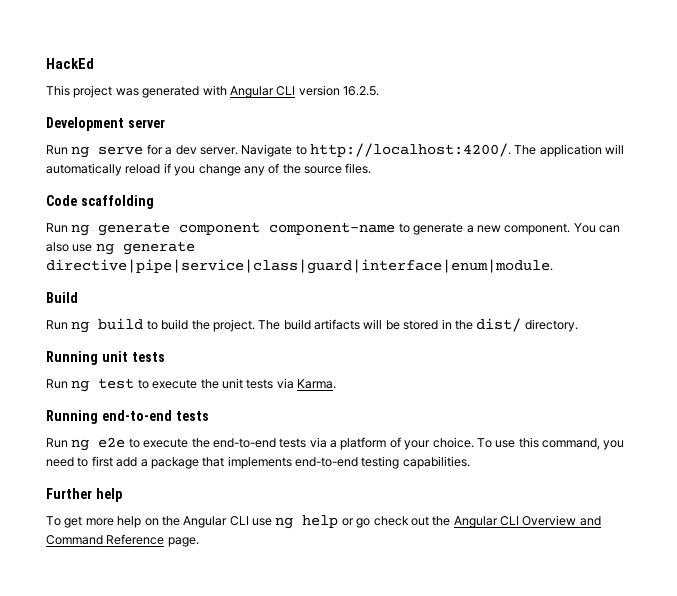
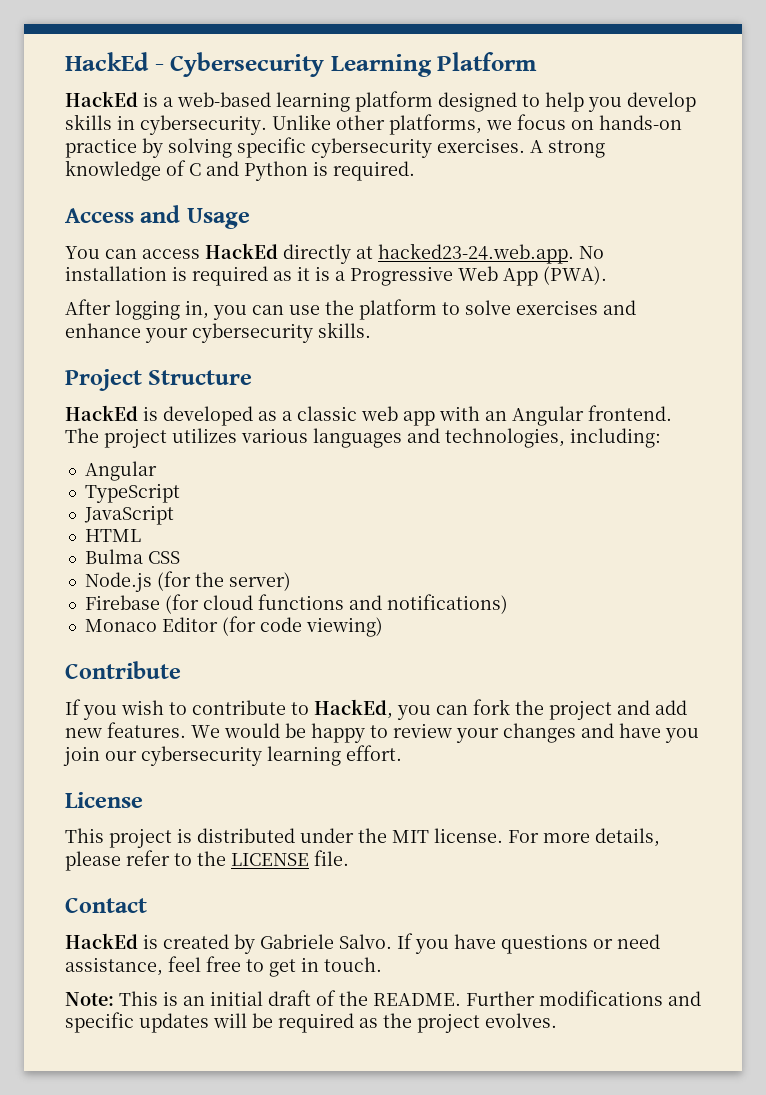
- HackEd
- This project was generated with Angular CLI version 16.2.5.
- Development server
- Run ng serve for a dev server. Navigate to http://localhost:4200/. The application will automatically reload if you change any of the source files.
- Code scaffolding
- Run ng generate component component-name to generate a new component. You can also use ng generate directive|pipe|service|class|guard|interface|enum|module.
- Build
- Run ng build to build the project. The build artifacts will be stored in the dist/ directory.
- Running unit tests
- Run ng test to execute the unit tests via Karma.
- Running end-to-end tests
- Run ng e2e to execute the end-to-end tests via a platform of your choice. To use this command, you need to first add a package that implements end-to-end testing capabilities.
- Further help
- To get more help on the Angular CLI use ng help or go check out the Angular CLI Overview and Command Reference page.
+ HackEd - Cybersecurity Learning Platform
+ HackEd is a web-based learning platform designed to help you develop skills in cybersecurity. Unlike other platforms, we focus on hands-on practice by solving specific cybersecurity exercises. A strong knowledge of C and Python is required.
+ Access and Usage
+ You can access HackEd directly at hacked23-24.web.app. No installation is required as it is a Progressive Web App (PWA).
+ After logging in, you can use the platform to solve exercises and enhance your cybersecurity skills.
+ Project Structure
+ HackEd is developed as a classic web app with an Angular frontend. The project utilizes various languages and technologies, including:
+ Angular
+ TypeScript
+ JavaScript
+ HTML
+ Bulma CSS
+ Node.js (for the server)
+ Firebase (for cloud functions and notifications)
+ Monaco Editor (for code viewing)
+ Contribute
+ If you wish to contribute to HackEd, you can fork the project and add new features. We would be happy to review your changes and have you join our cybersecurity learning effort.
+ License
+ This project is distributed under the MIT license. For more details, please refer to the LICENSE file.
+ Contact
+ HackEd is created by Gabriele Salvo. If you have questions or need assistance, feel free to get in touch.
+ Note: This is an initial draft of the README. Further modifications and specific updates will be required as the project evolves.

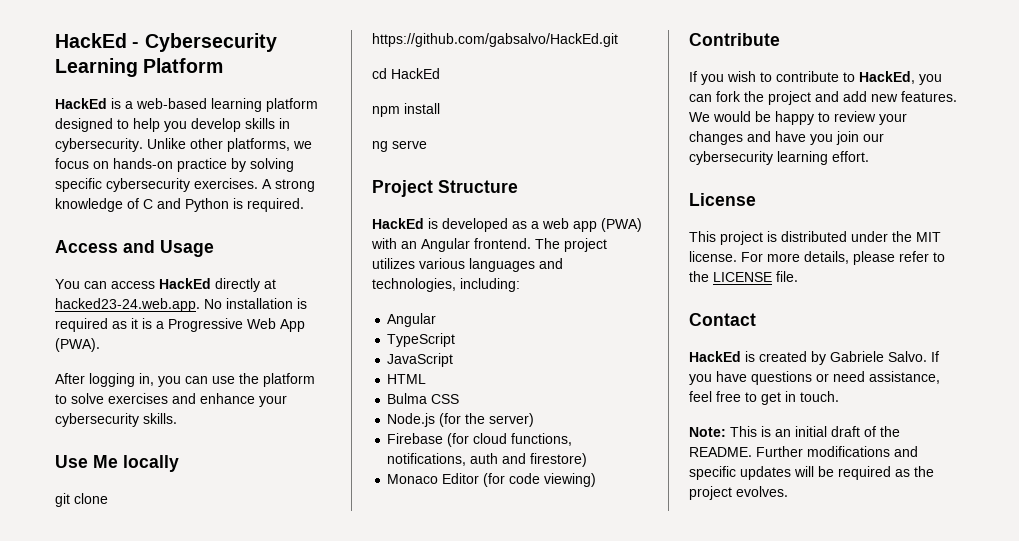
+ Use Me locally
+ git clone https://github.com/gabsalvo/HackEd.git
+ cd HackEd
+ npm install
+ ng serve
- HackEd is developed as a classic web app with an Angular frontend.
+ HackEd is developed as a web app (PWA) with an Angular frontend.
- Firebase (for cloud functions and notifications)
+ Firebase (for cloud functions, notifications, auth and firestore)

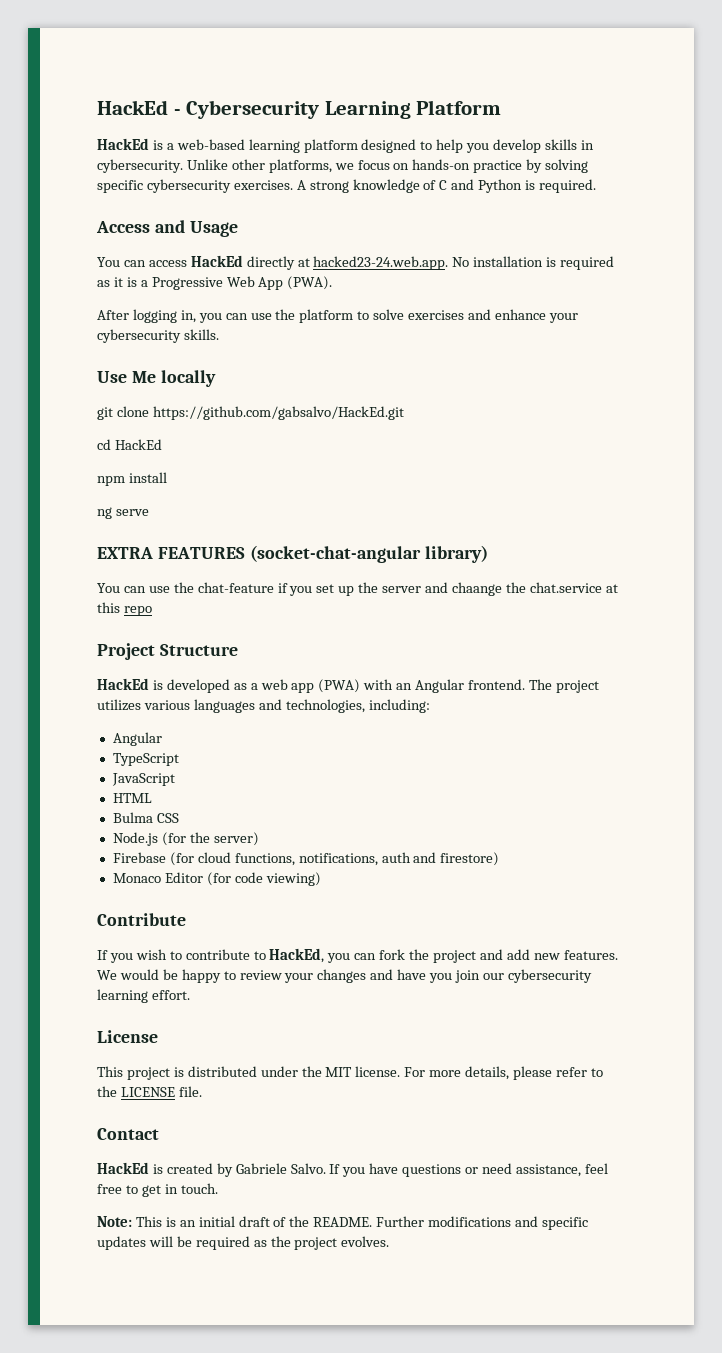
+ EXTRA FEATURES (socket-chat-angular library)
+ You can use the chat-feature if you set up the server and chaange the chat.service at this repo

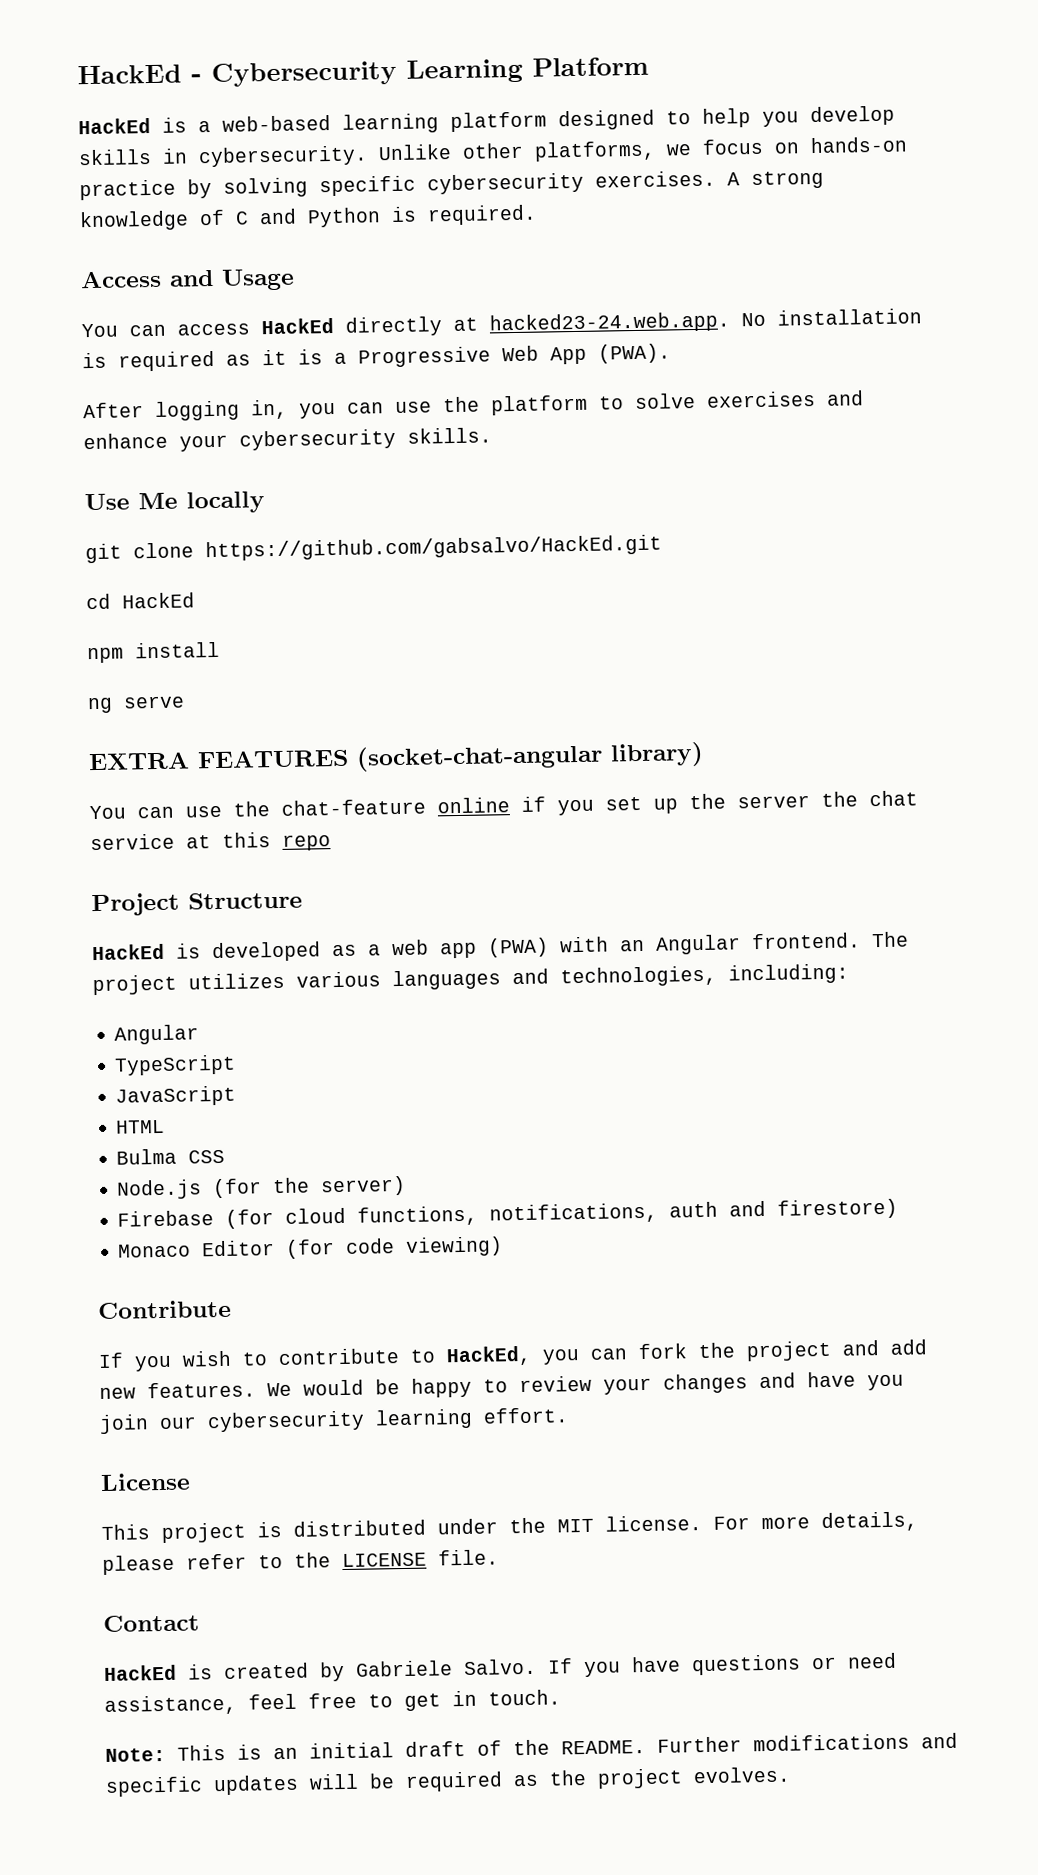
- You can use the chat-feature if you set up the server and chaange the chat.service at this repo
+ You can use the chat-feature online if you set up the server the chat service at this repo

